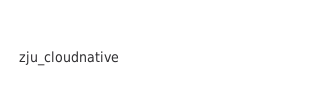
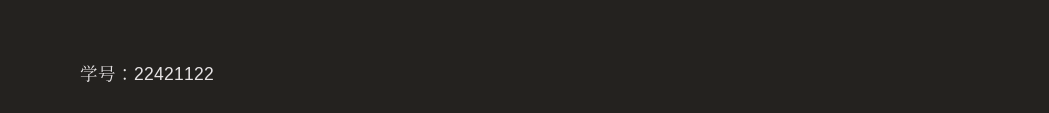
- zju_cloudnative
+ 学号：22421122

